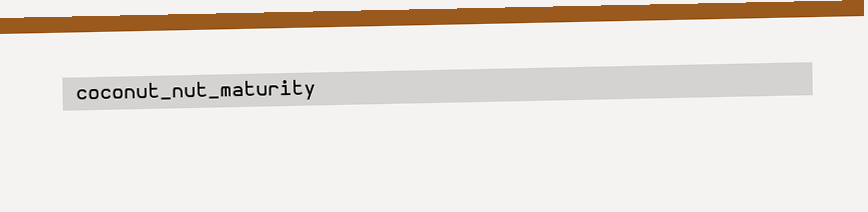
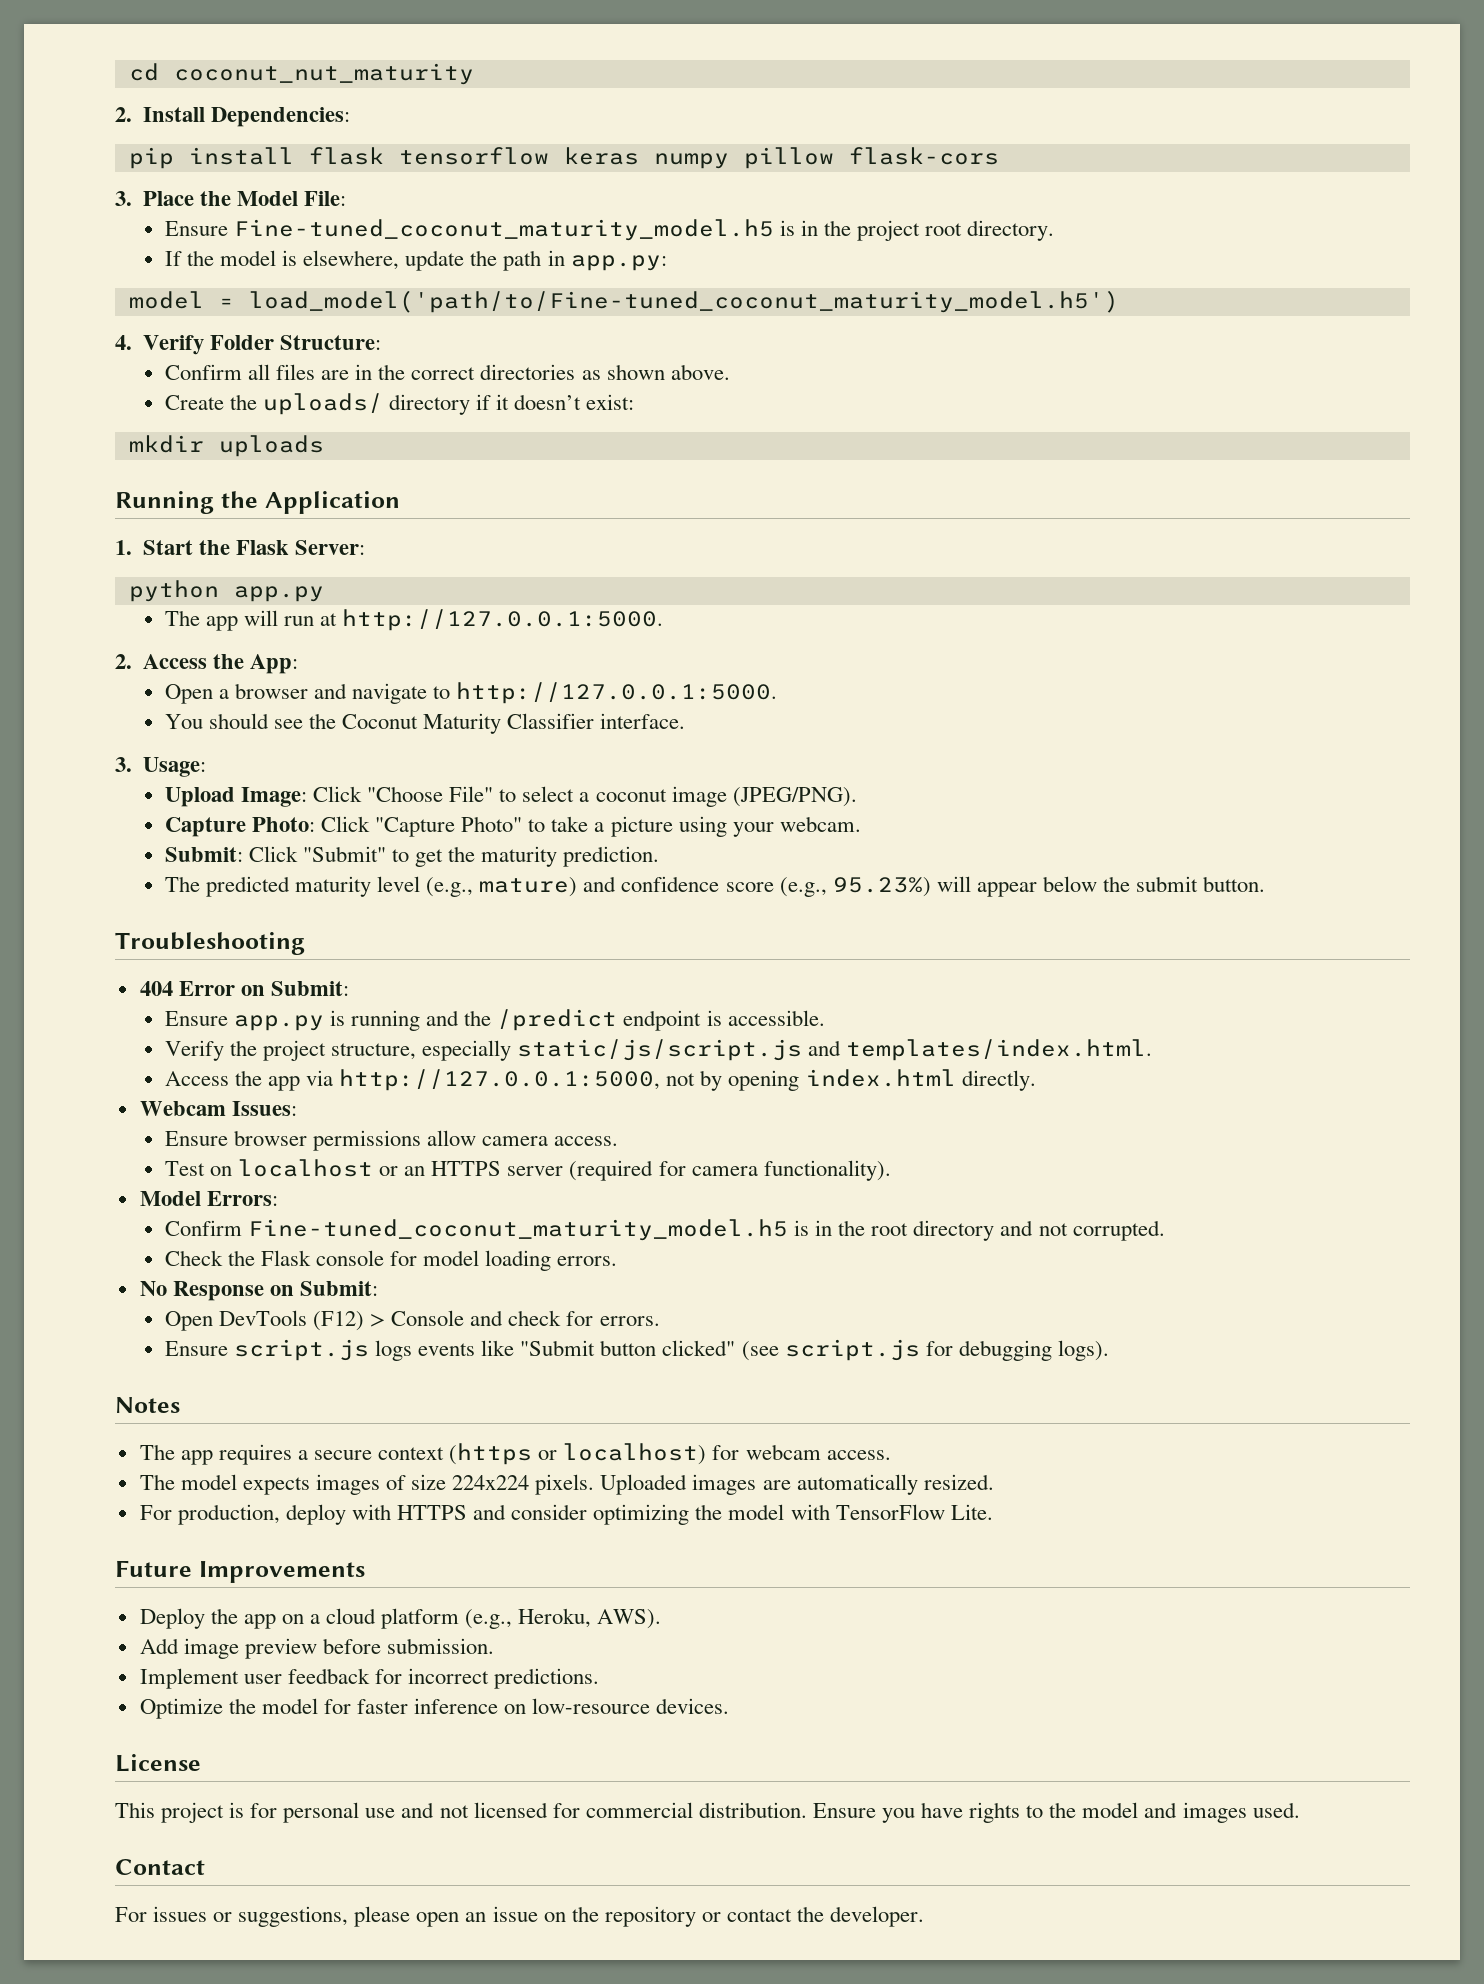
- coconut_nut_maturity
+ cd coconut_nut_maturity
+ 2. Install Dependencies:
+ pip install flask tensorflow keras numpy pillow flask-cors
+ 3. Place the Model File:
+ Ensure Fine-tuned_coconut_maturity_model.h5 is in the project root directory.
+ If the model is elsewhere, update the path in app.py:
+ model = load_model('path/to/Fine-tuned_coconut_maturity_model.h5')
+ 4. Verify Folder Structure:
+ Confirm all files are in the correct directories as shown above.
+ Create the uploads/ directory if it doesn’t exist:
+ mkdir uploads
+ Running the Application
+ 1. Start the Flask Server:
+ python app.py
+ The app will run at http://127.0.0.1:5000.
+ 2. Access the App:
+ Open a browser and navigate to http://127.0.0.1:5000.
+ You should see the Coconut Maturity Classifier interface.
+ 3. Usage:
+ Upload Image: Click "Choose File" to select a coconut image (JPEG/PNG).
+ Capture Photo: Click "Capture Photo" to take a picture using your webcam.
+ Submit: Click "Submit" to get the maturity prediction.
+ The predicted maturity level (e.g., mature) and confidence score (e.g., 95.23%) will appear below the submit button.
+ Troubleshooting
+ 404 Error on Submit:
+ Ensure app.py is running and the /predict endpoint is accessible.
+ Verify the project structure, especially static/js/script.js and templates/index.html.
+ Access the app via http://127.0.0.1:5000, not by opening index.html directly.
+ Webcam Issues:
+ Ensure browser permissions allow camera access.
+ Test on localhost or an HTTPS server (required for camera functionality).
+ Model Errors:
+ Confirm Fine-tuned_coconut_maturity_model.h5 is in the root directory and not corrupted.
+ Check the Flask console for model loading errors.
+ No Response on Submit:
+ Open DevTools (F12) > Console and check for errors.
+ Ensure script.js logs events like "Submit button clicked" (see script.js for debugging logs).
+ Notes
+ The app requires a secure context (https or localhost) for webcam access.
+ The model expects images of size 224x224 pixels. Uploaded images are automatically resized.
+ For production, deploy with HTTPS and consider optimizing the model with TensorFlow Lite.
+ Future Improvements
+ Deploy the app on a cloud platform (e.g., Heroku, AWS).
+ Add image preview before submission.
+ Implement user feedback for incorrect predictions.
+ Optimize the model for faster inference on low-resource devices.
+ License
+ This project is for personal use and not licensed for commercial distribution. Ensure you have rights to the model and images used.
+ Contact
+ For issues or suggestions, please open an issue on the repository or contact the developer.

